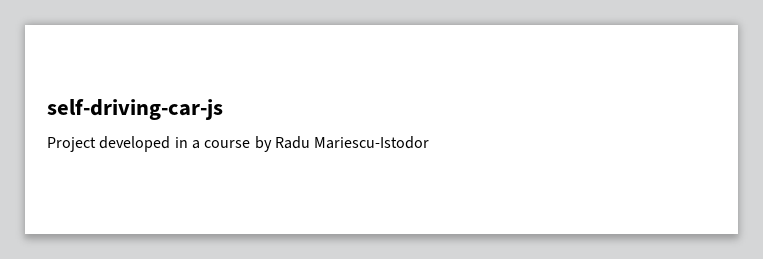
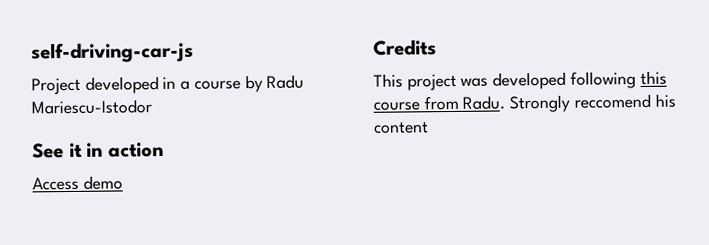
+ See it in action
+ Access demo
+ Credits
+ This project was developed following this course from Radu. Strongly reccomend his content

